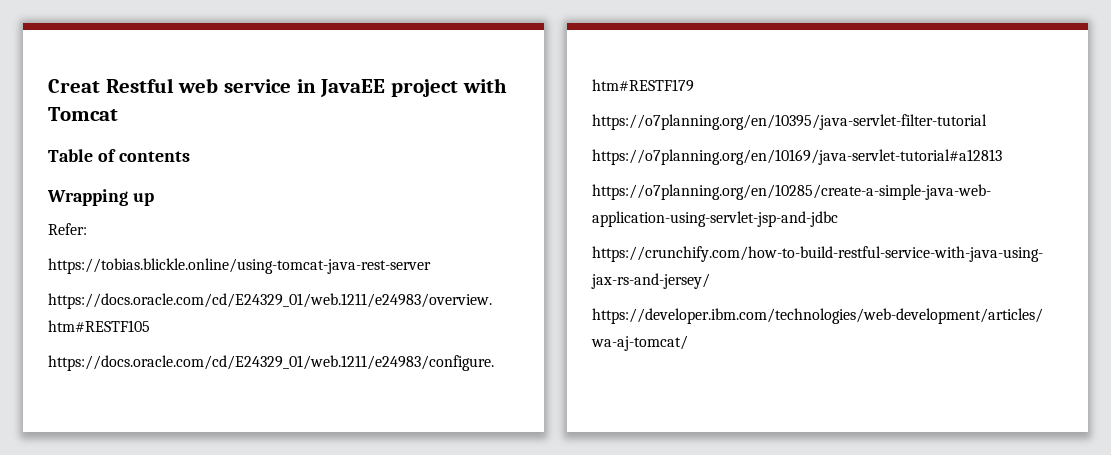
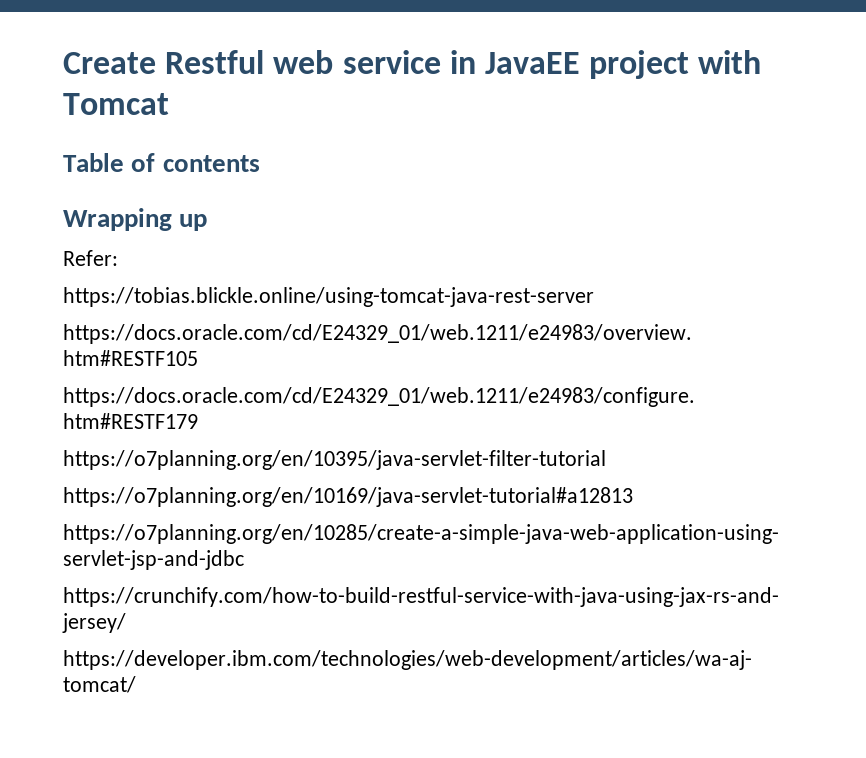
- Creat Restful web service in JavaEE project with Tomcat
+ Create Restful web service in JavaEE project with Tomcat

